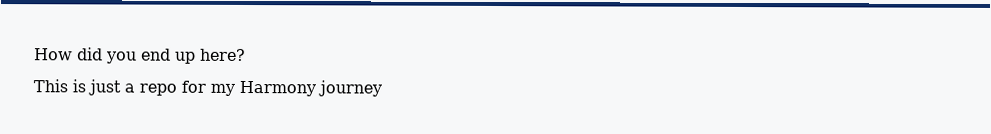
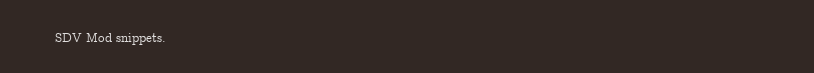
- How did you end up here?
- This is just a repo for my Harmony journey
+ SDV Mod snippets.

